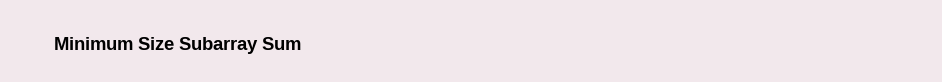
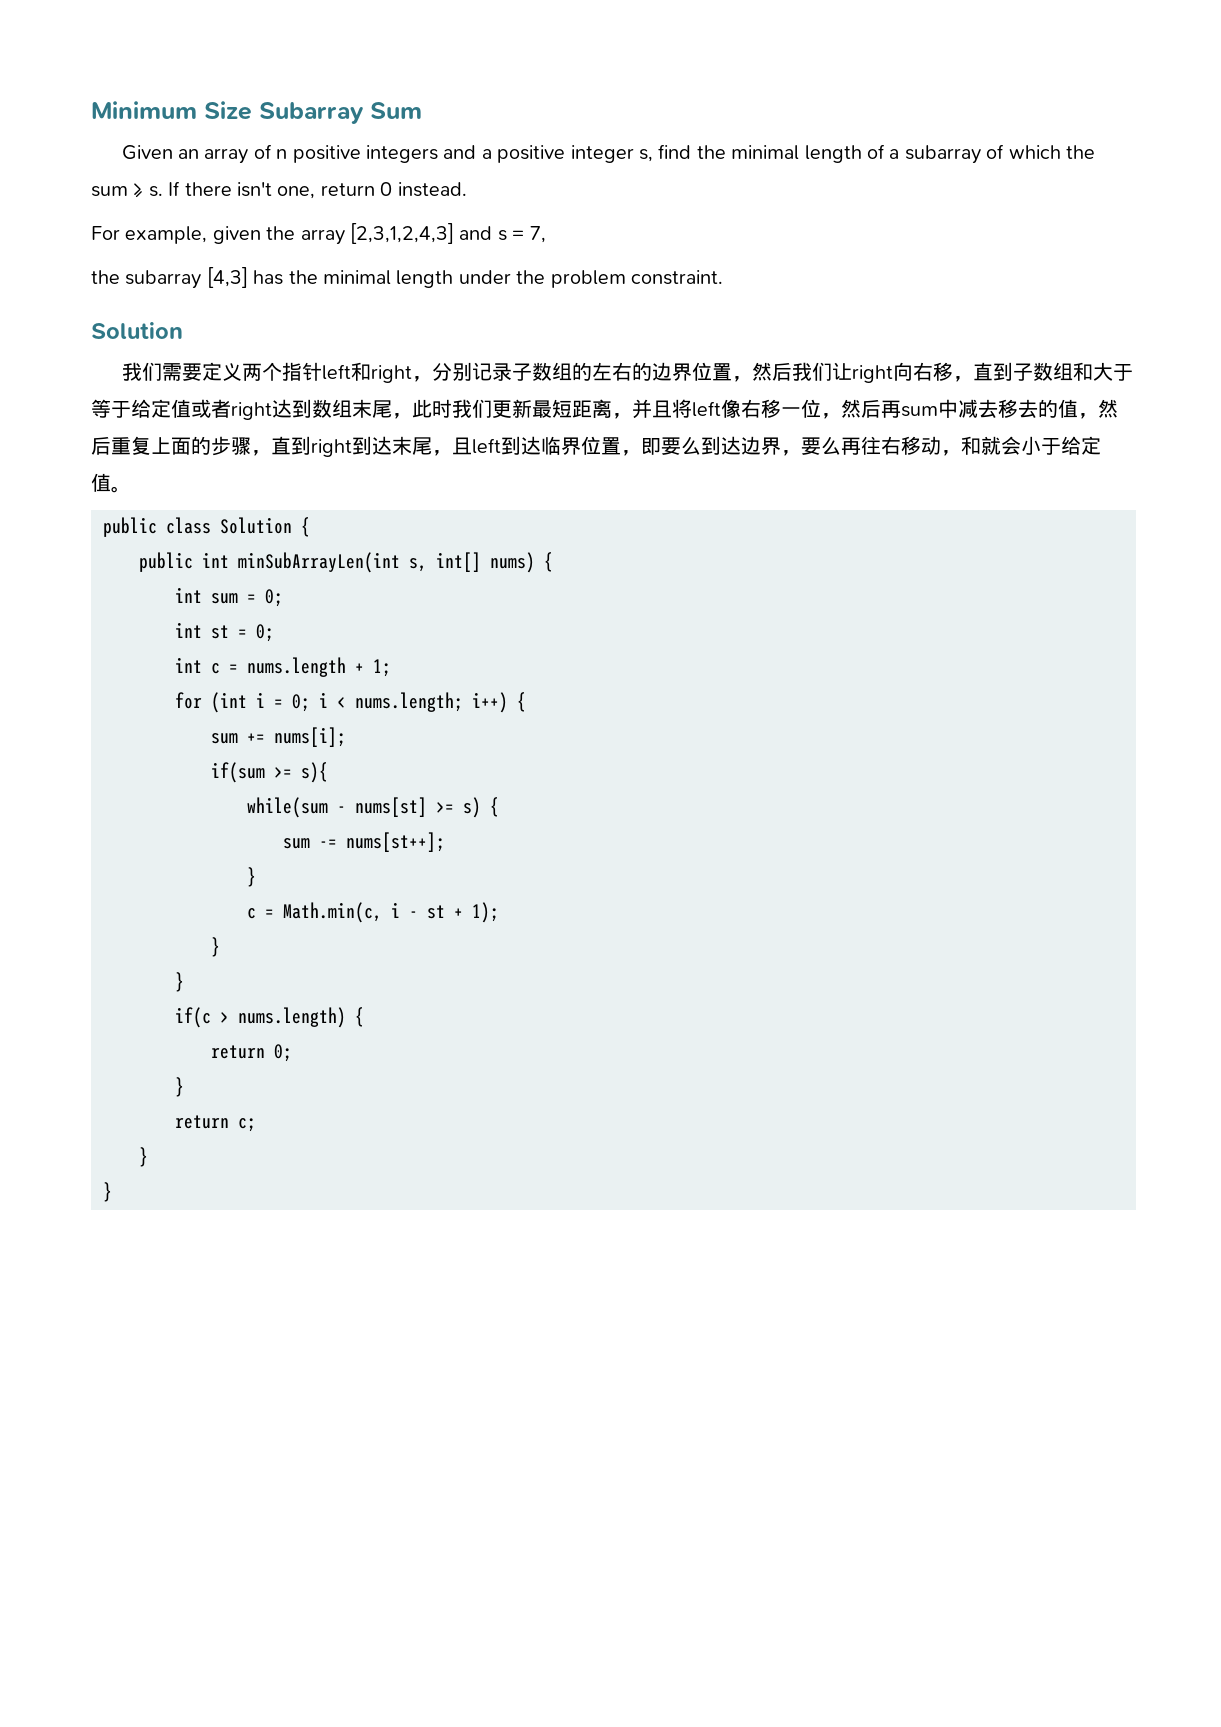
+ Given an array of n positive integers and a positive integer s, find the minimal length of a subarray of which the sum ≥ s. If there isn't one, return 0 instead.
+ For example, given the array [2,3,1,2,4,3] and s = 7,
+ the subarray [4,3] has the minimal length under the problem constraint.
+ Solution
+ 我们需要定义两个指针left和right，分别记录子数组的左右的边界位置，然后我们让right向右移，直到子数组和大于等于给定值或者right达到数组末尾，此时我们更新最短距离，并且将left像右移一位，然后再sum中减去移去的值，然后重复上面的步骤，直到right到达末尾，且left到达临界位置，即要么到达边界，要么再往右移动，和就会小于给定值。
+ public class Solution {
+ public int minSubArrayLen(int s, int[] nums) {
+ int sum = 0;
+ int st = 0;
+ int c = nums.length + 1;
+ for (int i = 0; i < nums.length; i++) {
+ sum += nums[i];
+ if(sum >= s){
+ while(sum - nums[st] >= s) {
+ sum -= nums[st++];
+ }
+ c = Math.min(c, i - st + 1);
+ }
+ }
+ if(c > nums.length) {
+ return 0;
+ }
+ return c;
+ }
+ }

